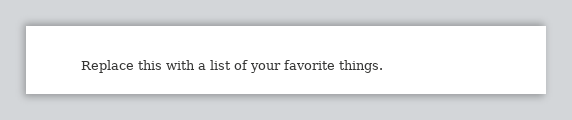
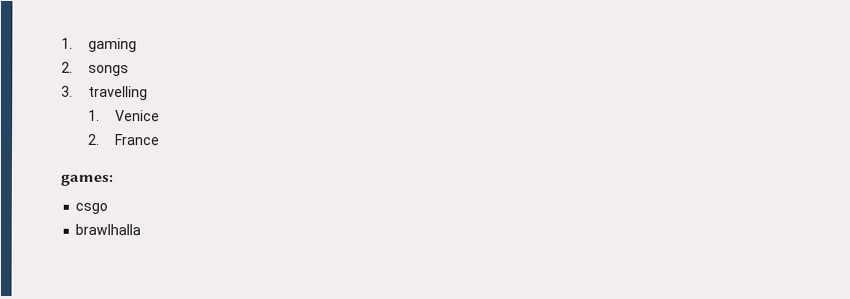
- Replace this with a list of your favorite things.
+ 1. gaming
+ 2. songs
+ 3. travelling
+ 1. Venice
+ 2. France
+ games:
+ csgo
+ brawlhalla

